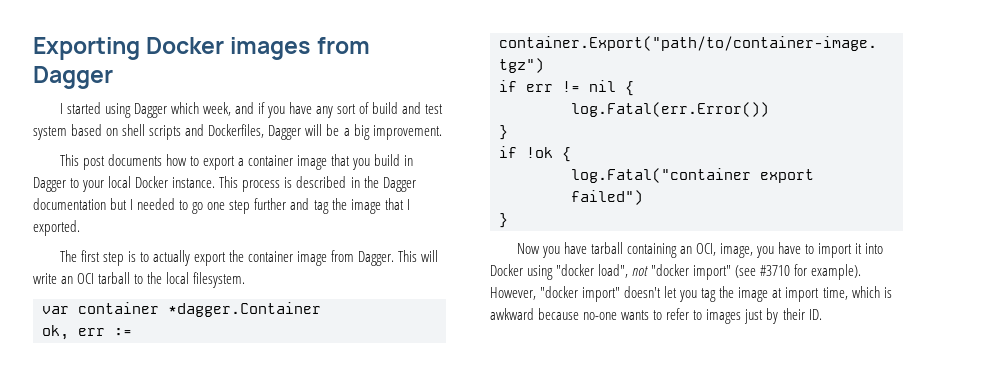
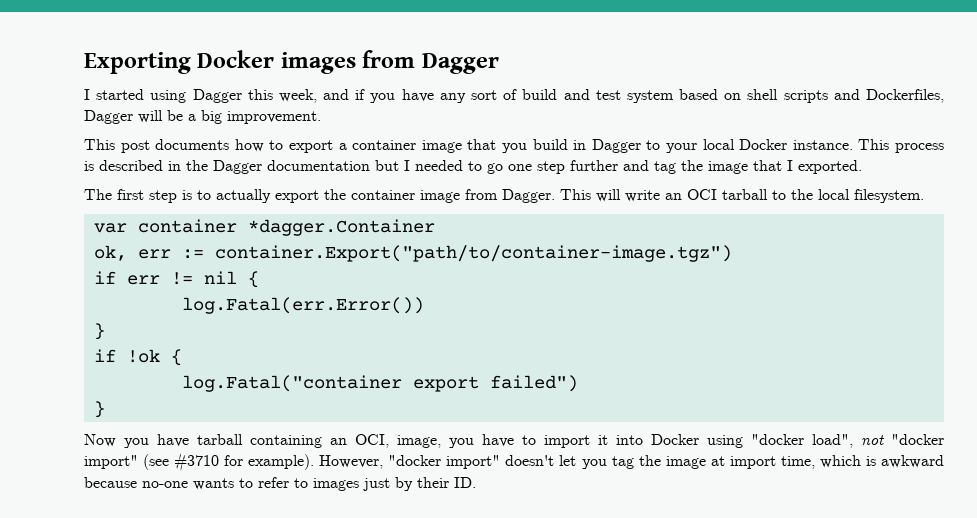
- I started using Dagger which week, and if you have any sort of build and test system based on shell scripts and Dockerfiles, Dagger will be a big improvement.
+ I started using Dagger this week, and if you have any sort of build and test system based on shell scripts and Dockerfiles, Dagger will be a big improvement.

